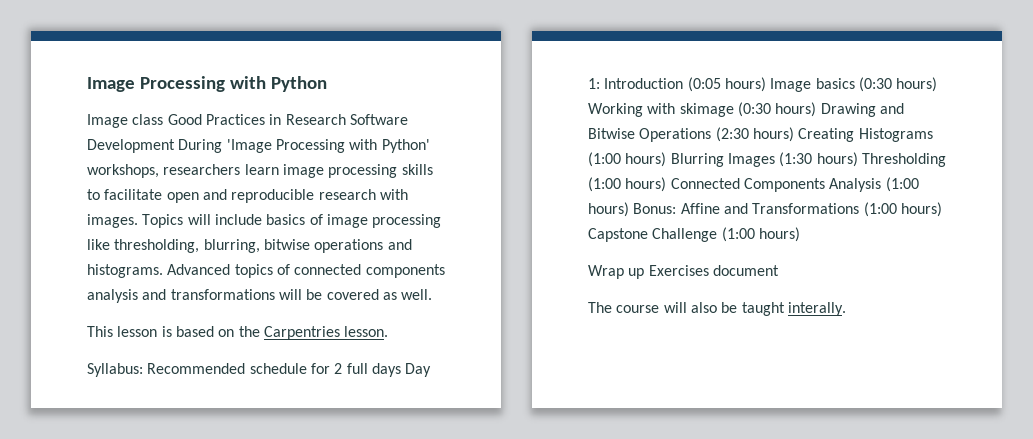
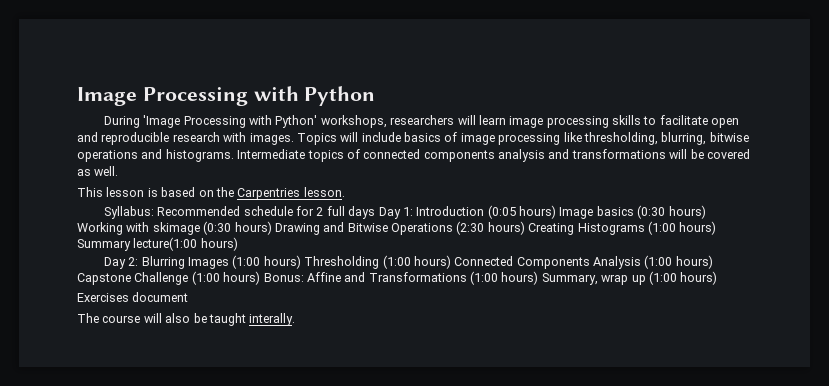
- Image class Good Practices in Research Software Development During 'Image Processing with Python' workshops, researchers learn image processing skills to facilitate open and reproducible research with images.
+ During 'Image Processing with Python' workshops, researchers will learn image processing skills to facilitate open and reproducible research with images.
- Advanced topics of connected components analysis and transformations will be covered as well.
+ Intermediate topics of connected components analysis and transformations will be covered as well.
- Syllabus: Recommended schedule for 2 full days Day 1: Introduction (0:05 hours) Image basics (0:30 hours) Working with skimage (0:30 hours) Drawing and Bitwise Operations (2:30 hours) Creating Histograms (1:00 hours) Blurring Images (1:30 hours) Thresholding (1:00 hours) Connected Components Analysis (1:00 hours) Bonus: Affine and Transformations (1:00 hours) Capstone Challenge (1:00 hours)
+ Syllabus: Recommended schedule for 2 full days Day 1: Introduction (0:05 hours) Image basics (0:30 hours) Working with skimage (0:30 hours) Drawing and Bitwise Operations (2:30 hours) Creating Histograms (1:00 hours) Summary lecture(1:00 hours)
+ Day 2: Blurring Images (1:00 hours) Thresholding (1:00 hours) Connected Components Analysis (1:00 hours) Capstone Challenge (1:00 hours) Bonus: Affine and Transformations (1:00 hours) Summary, wrap up (1:00 hours)
- Wrap up Exercises document
+ Exercises document

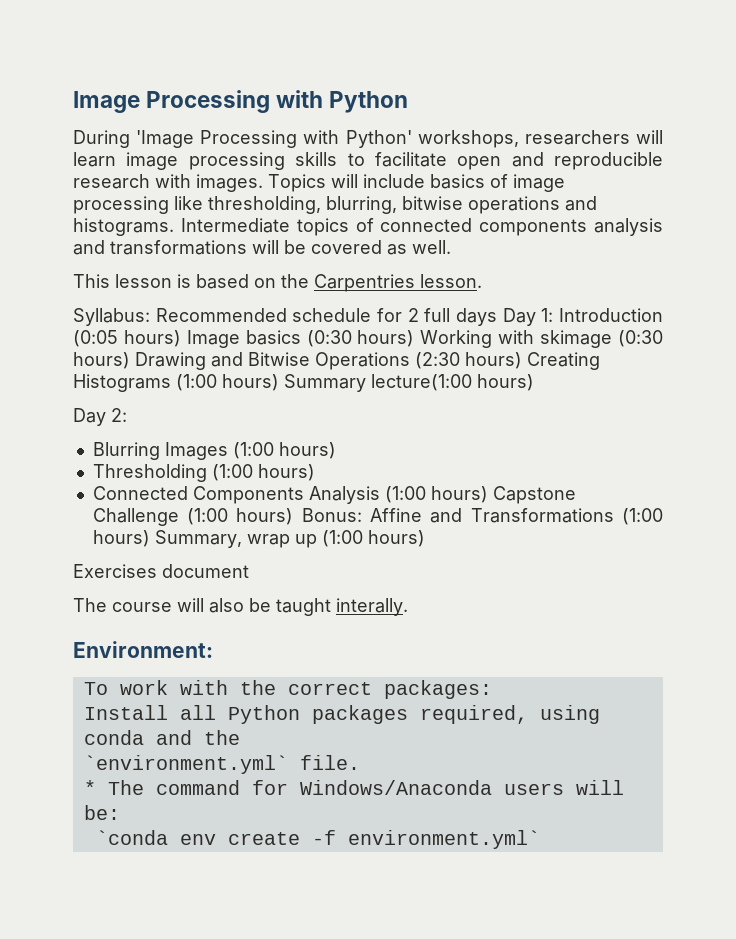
- Day 2: Blurring Images (1:00 hours) Thresholding (1:00 hours) Connected Components Analysis (1:00 hours) Capstone Challenge (1:00 hours) Bonus: Affine and Transformations (1:00 hours) Summary, wrap up (1:00 hours)
+ Day 2:
+ Blurring Images (1:00 hours)
+ Thresholding (1:00 hours)
+ Connected Components Analysis (1:00 hours) Capstone Challenge (1:00 hours) Bonus: Affine and Transformations (1:00 hours) Summary, wrap up (1:00 hours)
+ Environment:
+ To work with the correct packages:
+ Install all Python packages required, using conda and the
+ `environment.yml` file.
+ * The command for Windows/Anaconda users will be:
+ `conda env create -f environment.yml`

